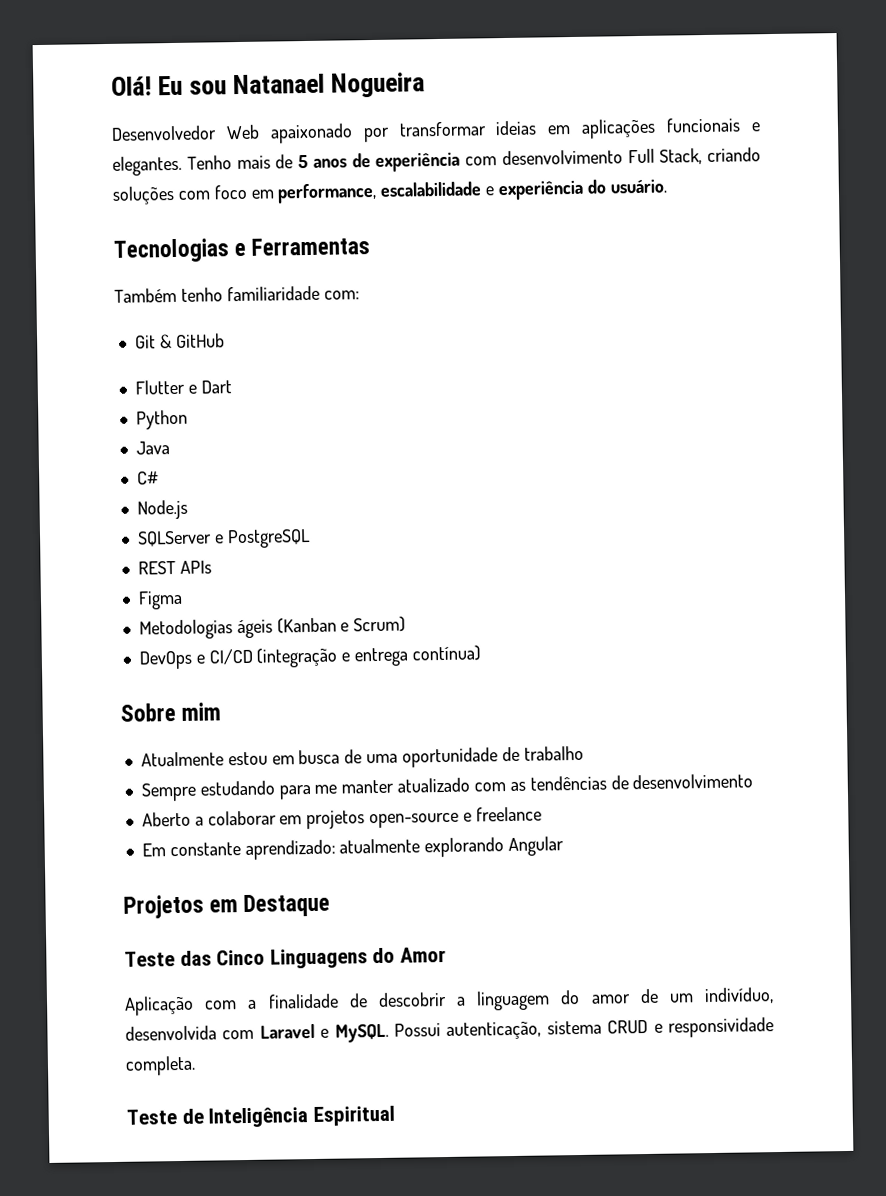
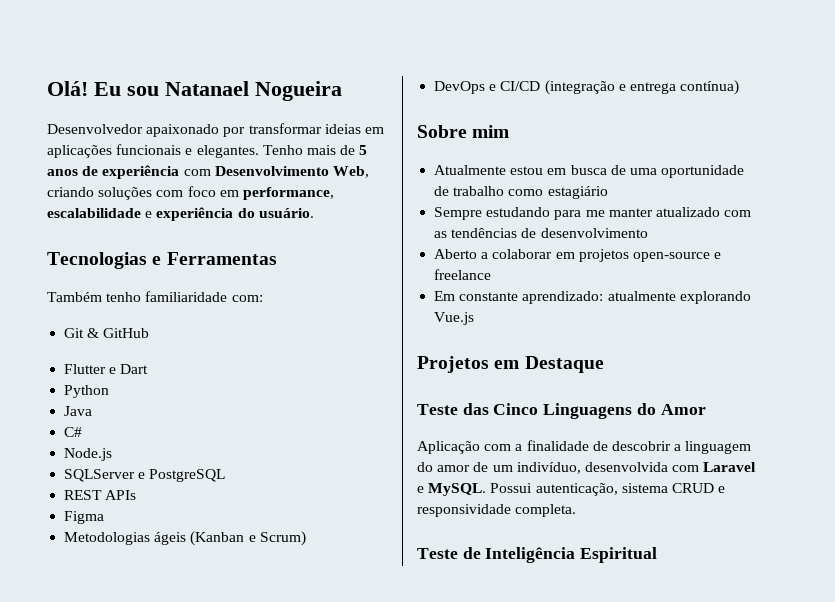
- Desenvolvedor Web apaixonado por transformar ideias em aplicações funcionais e elegantes.
+ Desenvolvedor apaixonado por transformar ideias em aplicações funcionais e elegantes.
- Tenho mais de 5 anos de experiência com desenvolvimento Full Stack, criando soluções com foco em performance, escalabilidade e experiência do usuário.
+ Tenho mais de 5 anos de experiência com Desenvolvimento Web, criando soluções com foco em performance, escalabilidade e experiência do usuário.
- Atualmente estou em busca de uma oportunidade de trabalho
+ Atualmente estou em busca de uma oportunidade de trabalho como estagiário
- Em constante aprendizado: atualmente explorando Angular
+ Em constante aprendizado: atualmente explorando Vue.js

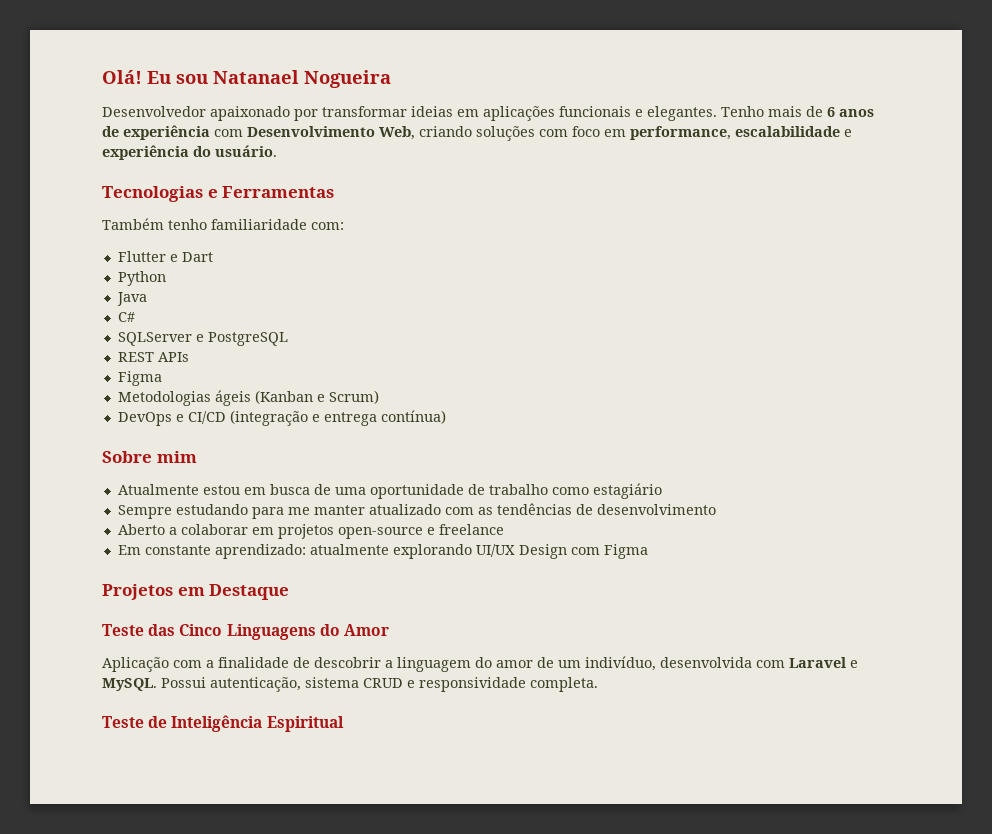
- Tenho mais de 5 anos de experiência com Desenvolvimento Web, criando soluções com foco em performance, escalabilidade e experiência do usuário.
+ Tenho mais de 6 anos de experiência com Desenvolvimento Web, criando soluções com foco em performance, escalabilidade e experiência do usuário.
- Git & GitHub
- Node.js
- Em constante aprendizado: atualmente explorando Vue.js
+ Em constante aprendizado: atualmente explorando UI/UX Design com Figma

